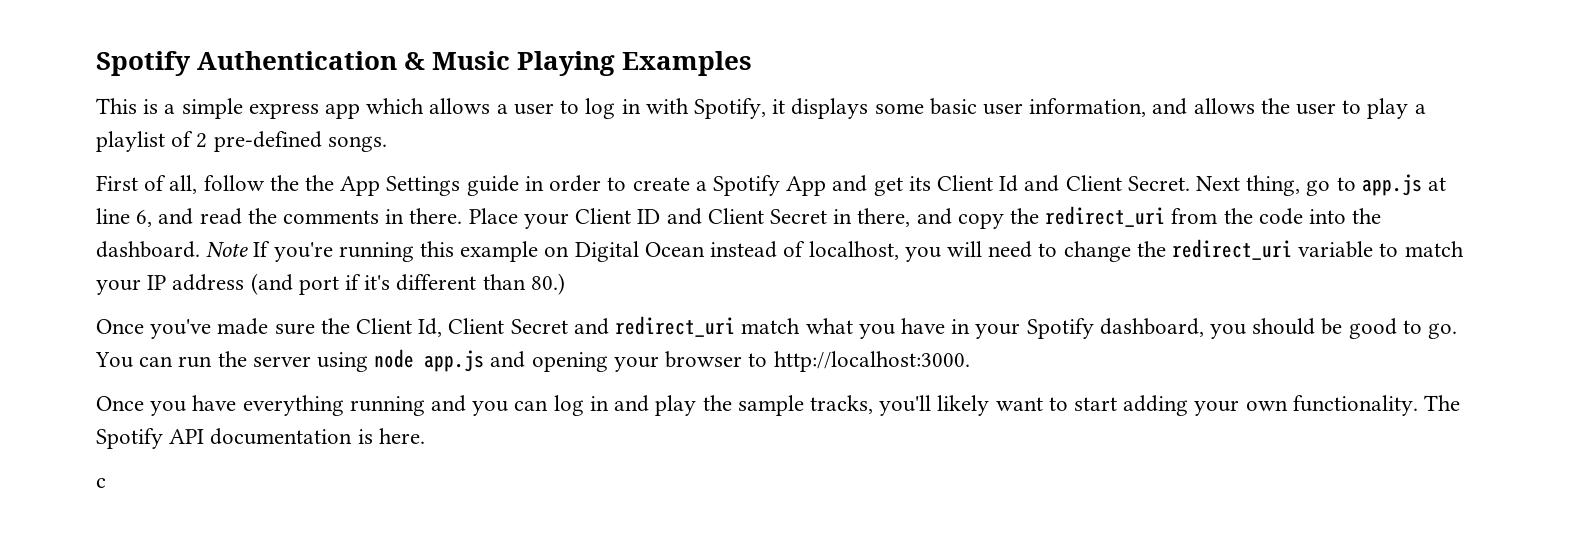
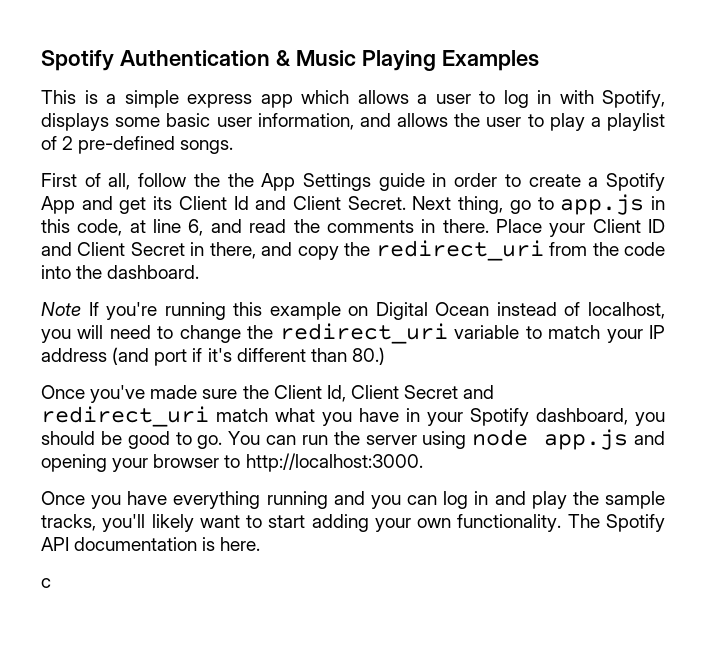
- This is a simple express app which allows a user to log in with Spotify, it displays some basic user information, and allows the user to play a playlist of 2 pre-defined songs.
+ This is a simple express app which allows a user to log in with Spotify, displays some basic user information, and allows the user to play a playlist of 2 pre-defined songs.
- Next thing, go to app.js at line 6, and read the comments in there.
+ Next thing, go to app.js in this code, at line 6, and read the comments in there.
- Place your Client ID and Client Secret in there, and copy the redirect_uri from the code into the dashboard. Note If you're running this example on Digital Ocean instead of localhost, you will need to change the redirect_uri variable to match your IP address (and port if it's different than 80.)
+ Place your Client ID and Client Secret in there, and copy the redirect_uri from the code into the dashboard.
+ Note If you're running this example on Digital Ocean instead of localhost, you will need to change the redirect_uri variable to match your IP address (and port if it's different than 80.)

